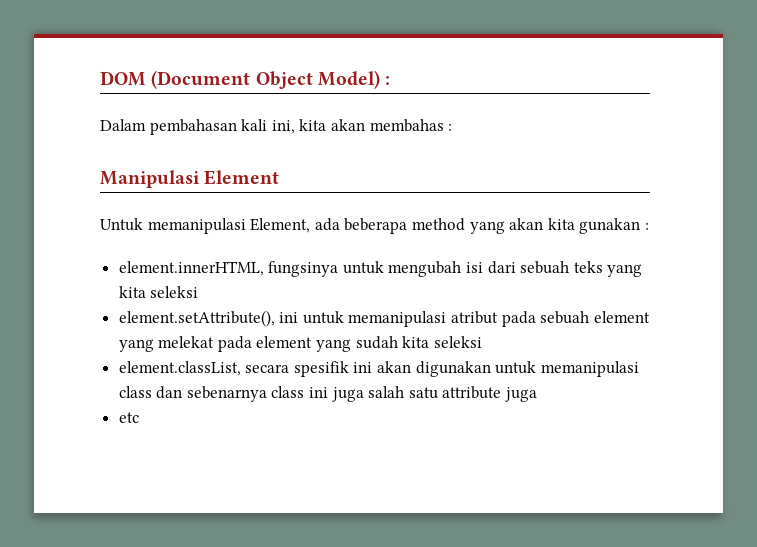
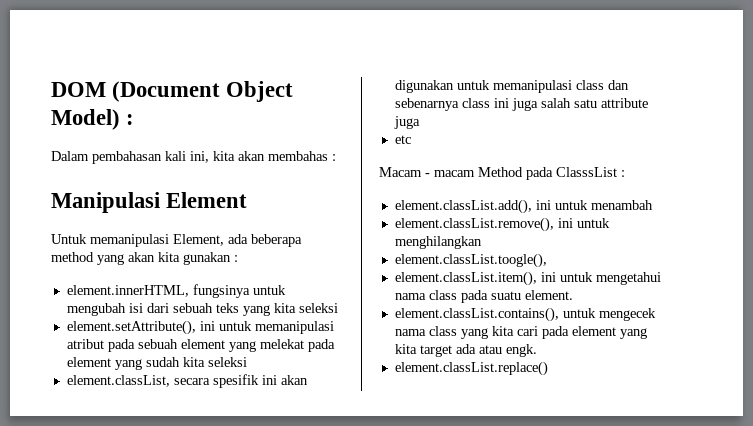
+ Macam - macam Method pada ClasssList :
+ element.classList.add(), ini untuk menambah
+ element.classList.remove(), ini untuk menghilangkan
+ element.classList.toogle(),
+ element.classList.item(), ini untuk mengetahui nama class pada suatu element.
+ element.classList.contains(), untuk mengecek nama class yang kita cari pada element yang kita target ada atau engk.
+ element.classList.replace()

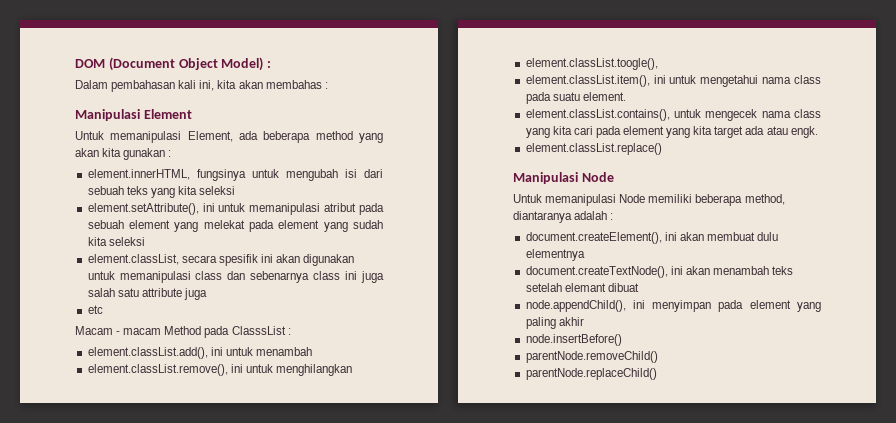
+ Manipulasi Node
+ Untuk memanipulasi Node memiliki beberapa method, diantaranya adalah :
+ document.createElement(), ini akan membuat dulu elementnya
+ document.createTextNode(), ini akan menambah teks setelah elemant dibuat
+ node.appendChild(), ini menyimpan pada element yang paling akhir
+ node.insertBefore()
+ parentNode.removeChild()
+ parentNode.replaceChild()

